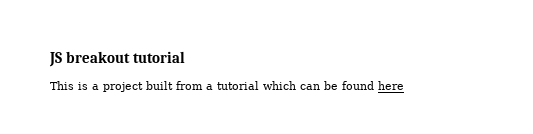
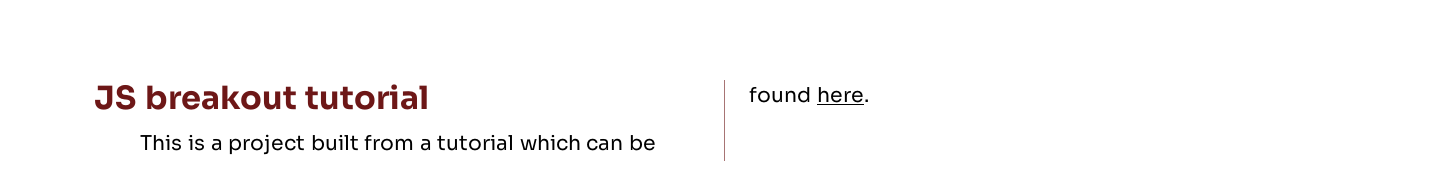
- This is a project built from a tutorial which can be found here
+ This is a project built from a tutorial which can be found here.

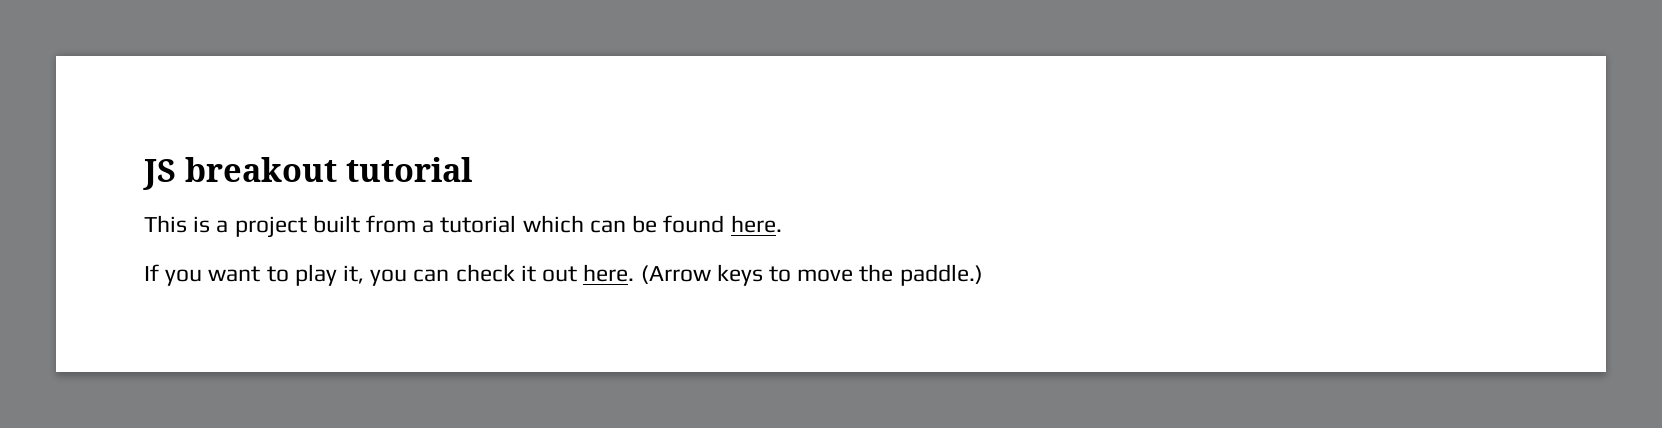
+ If you want to play it, you can check it out here. (Arrow keys to move the paddle.)

